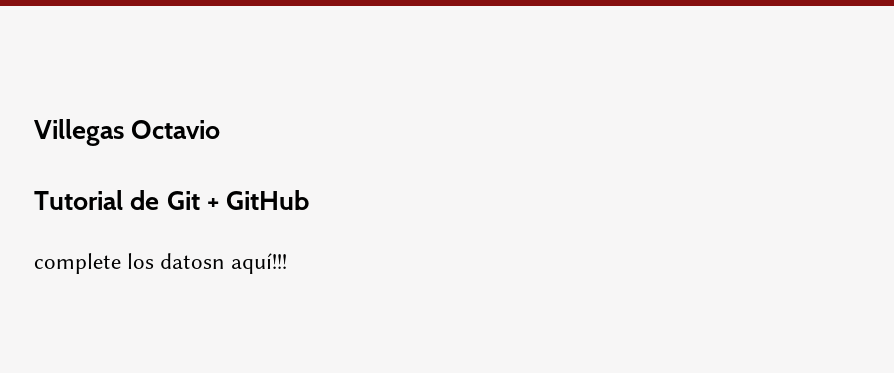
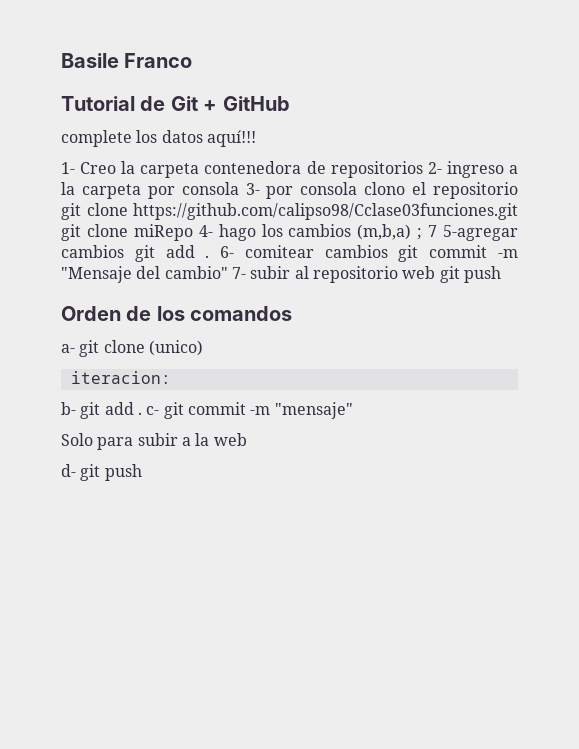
- Villegas Octavio
+ Basile Franco
- complete los datosn aquí!!!
+ complete los datos aquí!!!
+ 1- Creo la carpeta contenedora de repositorios 2- ingreso a la carpeta por consola 3- por consola clono el repositorio git clone https://github.com/calipso98/Cclase03funciones.git git clone miRepo 4- hago los cambios (m,b,a) ; 7 5-agregar cambios git add . 6- comitear cambios git commit -m "Mensaje del cambio" 7- subir al repositorio web git push
+ Orden de los comandos
+ a- git clone (unico)
+ iteracion:
+ b- git add . c- git commit -m "mensaje"
+ Solo para subir a la web
+ d- git push

